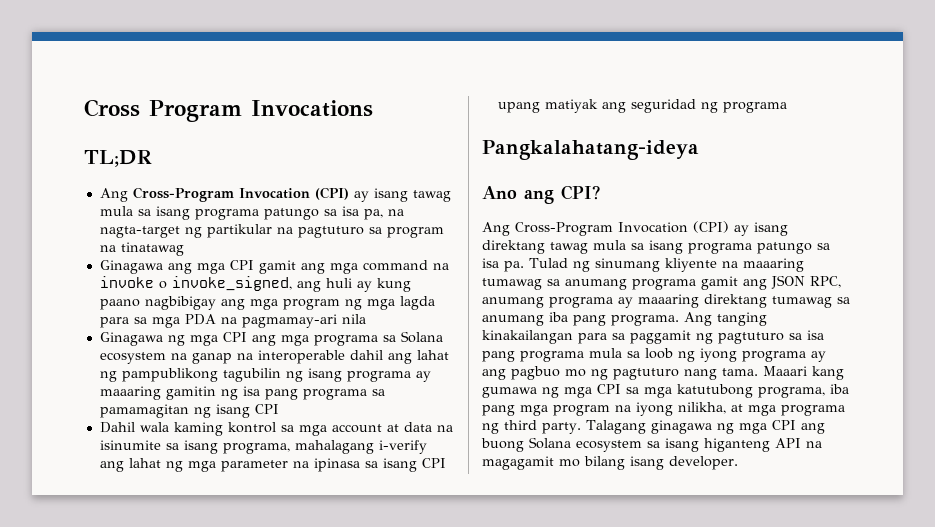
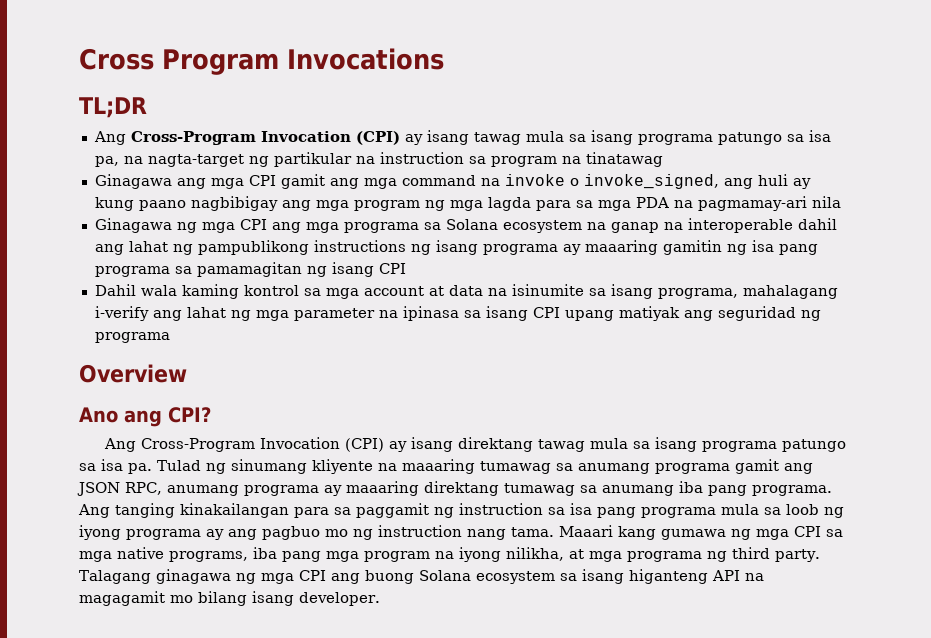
- Ang Cross-Program Invocation (CPI) ay isang tawag mula sa isang programa patungo sa isa pa, na nagta-target ng partikular na pagtuturo sa program na tinatawag
+ Ang Cross-Program Invocation (CPI) ay isang tawag mula sa isang programa patungo sa isa pa, na nagta-target ng partikular na instruction sa program na tinatawag
- Ginagawa ng mga CPI ang mga programa sa Solana ecosystem na ganap na interoperable dahil ang lahat ng pampublikong tagubilin ng isang programa ay maaaring gamitin ng isa pang programa sa pamamagitan ng isang CPI
+ Ginagawa ng mga CPI ang mga programa sa Solana ecosystem na ganap na interoperable dahil ang lahat ng pampublikong instructions ng isang programa ay maaaring gamitin ng isa pang programa sa pamamagitan ng isang CPI
- Pangkalahatang-ideya
+ Overview
- Ang tanging kinakailangan para sa paggamit ng pagtuturo sa isa pang programa mula sa loob ng iyong programa ay ang pagbuo mo ng pagtuturo nang tama.
+ Ang tanging kinakailangan para sa paggamit ng instruction sa isa pang programa mula sa loob ng iyong programa ay ang pagbuo mo ng instruction nang tama.
- Maaari kang gumawa ng mga CPI sa mga katutubong programa, iba pang mga program na iyong nilikha, at mga programa ng third party.
+ Maaari kang gumawa ng mga CPI sa mga native programs, iba pang mga program na iyong nilikha, at mga programa ng third party.

